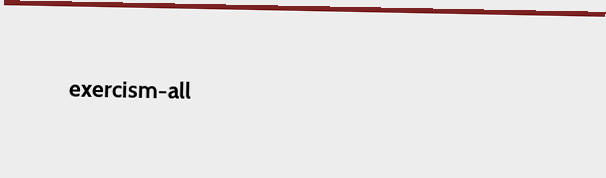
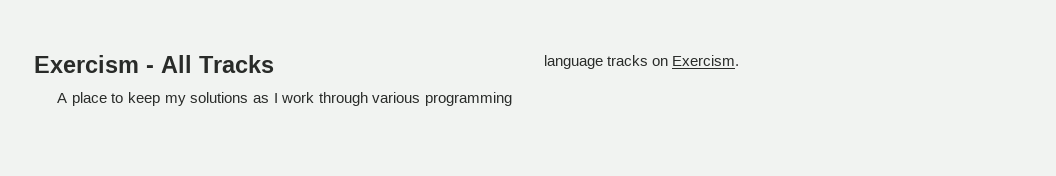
- exercism-all
+ Exercism - All Tracks
+ A place to keep my solutions as I work through various programming language tracks on Exercism.

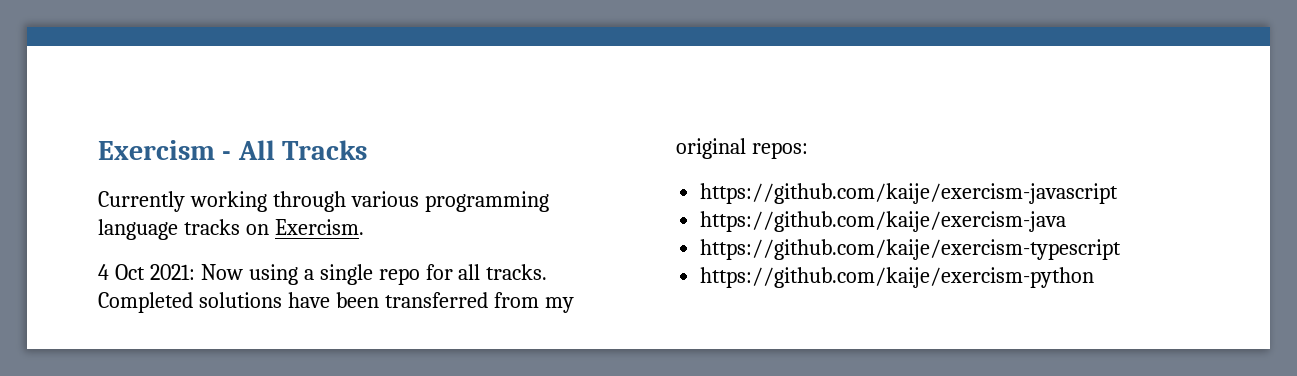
- A place to keep my solutions as I work through various programming language tracks on Exercism.
+ Currently working through various programming language tracks on Exercism.
+ 4 Oct 2021: Now using a single repo for all tracks. Completed solutions have been transferred from my original repos:
+ https://github.com/kaije/exercism-javascript
+ https://github.com/kaije/exercism-java
+ https://github.com/kaije/exercism-typescript
+ https://github.com/kaije/exercism-python

